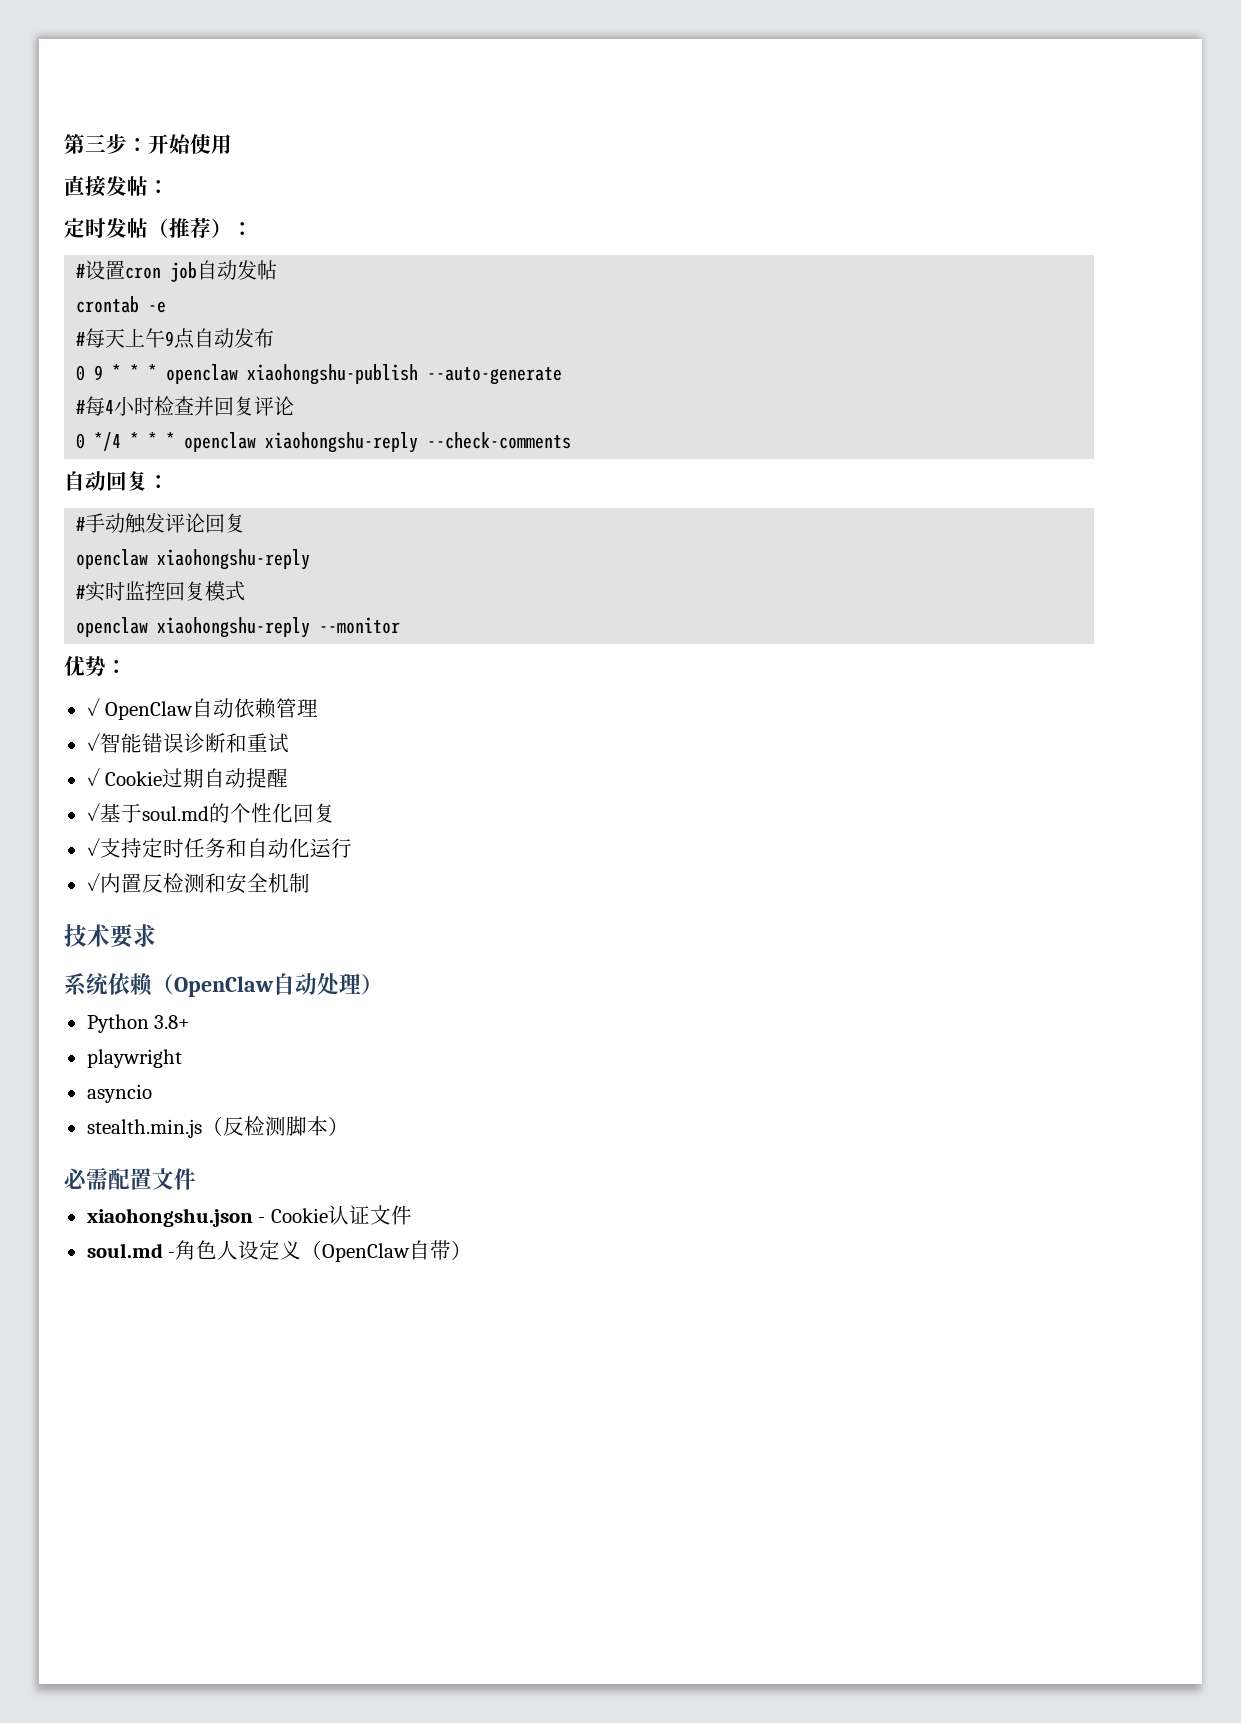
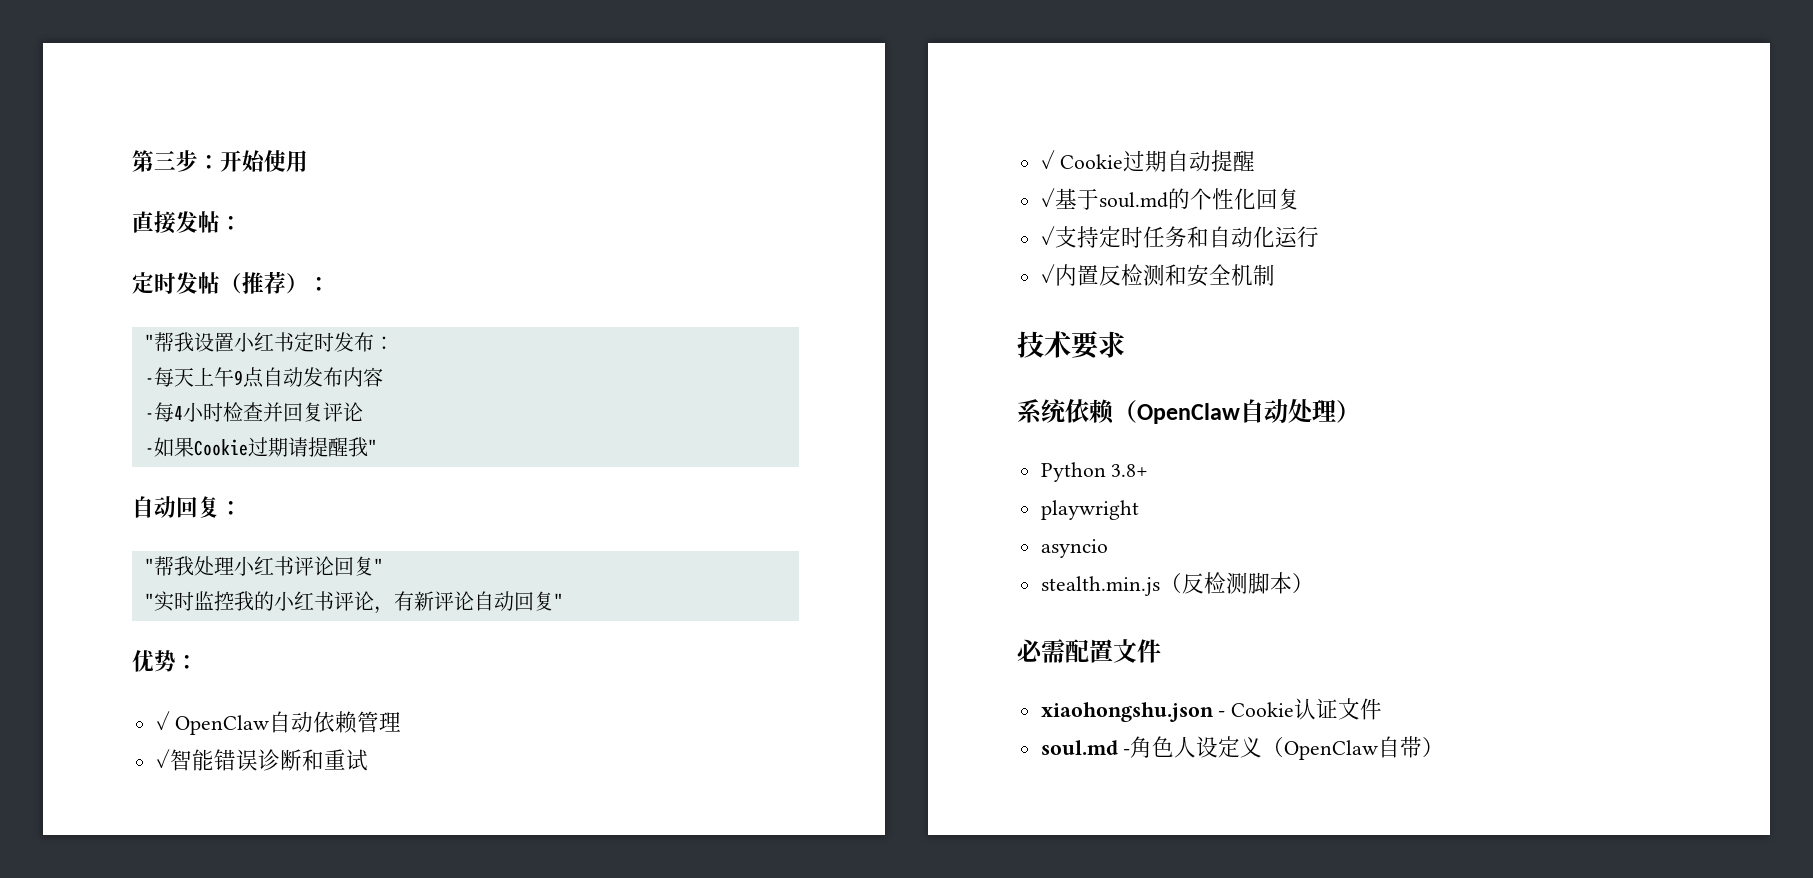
- #设置cron job自动发帖
- crontab -e
- #每天上午9点自动发布
- 0 9 * * * openclaw xiaohongshu-publish --auto-generate
- #每4小时检查并回复评论
+ "帮我设置小红书定时发布：
+ -每天上午9点自动发布内容
+ -每4小时检查并回复评论
- 0 */4 * * * openclaw xiaohongshu-reply --check-comments
+ -如果Cookie过期请提醒我"
  自动回复：
- #手动触发评论回复
- openclaw xiaohongshu-reply
- #实时监控回复模式
- openclaw xiaohongshu-reply --monitor
+ "帮我处理小红书评论回复"
+ "实时监控我的小红书评论，有新评论自动回复"

